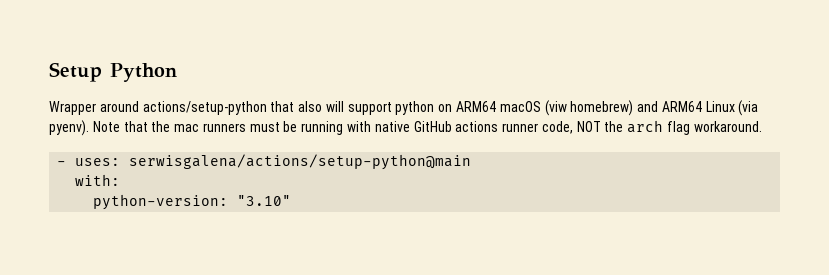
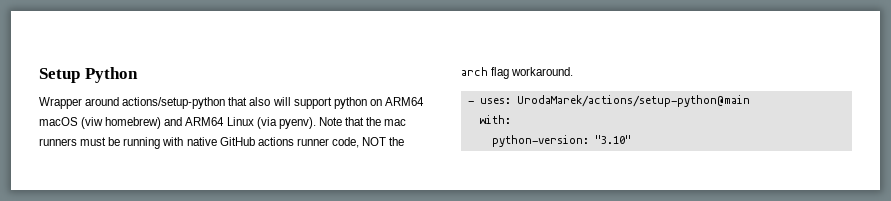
- - uses: serwisgalena/actions/setup-python@main
+ - uses: UrodaMarek/actions/setup-python@main

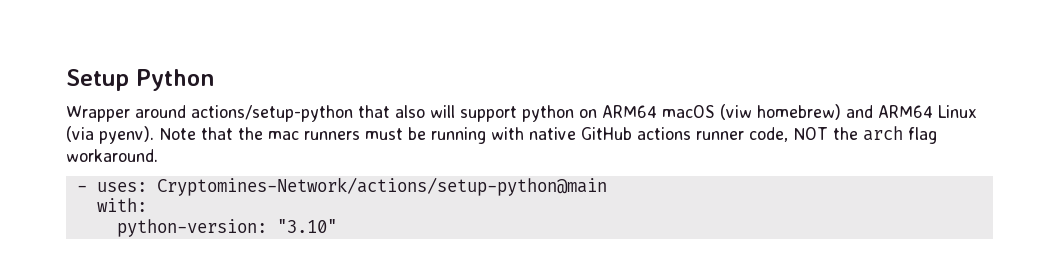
- - uses: UrodaMarek/actions/setup-python@main
+ - uses: Cryptomines-Network/actions/setup-python@main

